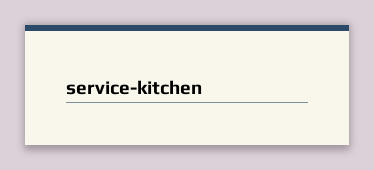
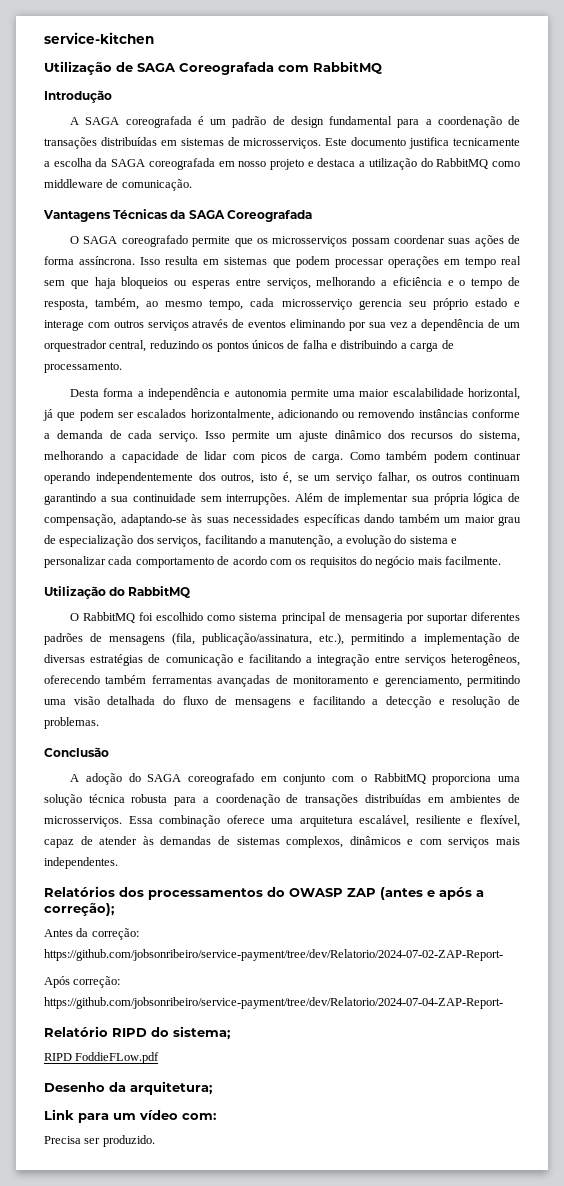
+ Utilização de SAGA Coreografada com RabbitMQ
+ Introdução
+ A SAGA coreografada é um padrão de design fundamental para a coordenação de transações distribuídas em sistemas de microsserviços. Este documento justifica tecnicamente a escolha da SAGA coreografada em nosso projeto e destaca a utilização do RabbitMQ como middleware de comunicação.
+ Vantagens Técnicas da SAGA Coreografada
+ O SAGA coreografado permite que os microsserviços possam coordenar suas ações de forma assíncrona. Isso resulta em sistemas que podem processar operações em tempo real sem que haja bloqueios ou esperas entre serviços, melhorando a eficiência e o tempo de resposta, também, ao mesmo tempo, cada microsserviço gerencia seu próprio estado e interage com outros serviços através de eventos eliminando por sua vez a dependência de um orquestrador central, reduzindo os pontos únicos de falha e distribuindo a carga de processamento.
+ Desta forma a independência e autonomia permite uma maior escalabilidade horizontal, já que podem ser escalados horizontalmente, adicionando ou removendo instâncias conforme a demanda de cada serviço. Isso permite um ajuste dinâmico dos recursos do sistema, melhorando a capacidade de lidar com picos de carga. Como também podem continuar operando independentemente dos outros, isto é, se um serviço falhar, os outros continuam garantindo a sua continuidade sem interrupções. Além de implementar sua própria lógica de compensação, adaptando-se às suas necessidades específicas dando também um maior grau de especialização dos serviços, facilitando a manutenção, a evolução do sistema e personalizar cada comportamento de acordo com os requisitos do negócio mais facilmente.
+ Utilização do RabbitMQ
+ O RabbitMQ foi escolhido como sistema principal de mensageria por suportar diferentes padrões de mensagens (fila, publicação/assinatura, etc.), permitindo a implementação de diversas estratégias de comunicação e facilitando a integração entre serviços heterogêneos, oferecendo também ferramentas avançadas de monitoramento e gerenciamento, permitindo uma visão detalhada do fluxo de mensagens e facilitando a detecção e resolução de problemas.
+ Conclusão
+ A adoção do SAGA coreografado em conjunto com o RabbitMQ proporciona uma solução técnica robusta para a coordenação de transações distribuídas em ambientes de microsserviços. Essa combinação oferece uma arquitetura escalável, resiliente e flexível, capaz de atender às demandas de sistemas complexos, dinâmicos e com serviços mais independentes.
+ Relatórios dos processamentos do OWASP ZAP (antes e após a correção);
+ Antes da correção: https://github.com/jobsonribeiro/service-payment/tree/dev/Relatorio/2024-07-02-ZAP-Report-
+ Após correção: https://github.com/jobsonribeiro/service-payment/tree/dev/Relatorio/2024-07-04-ZAP-Report-
+ Relatório RIPD do sistema;
+ RIPD FoddieFLow.pdf
+ Desenho da arquitetura;
+ Link para um vídeo com:
+ Precisa ser produzido.

